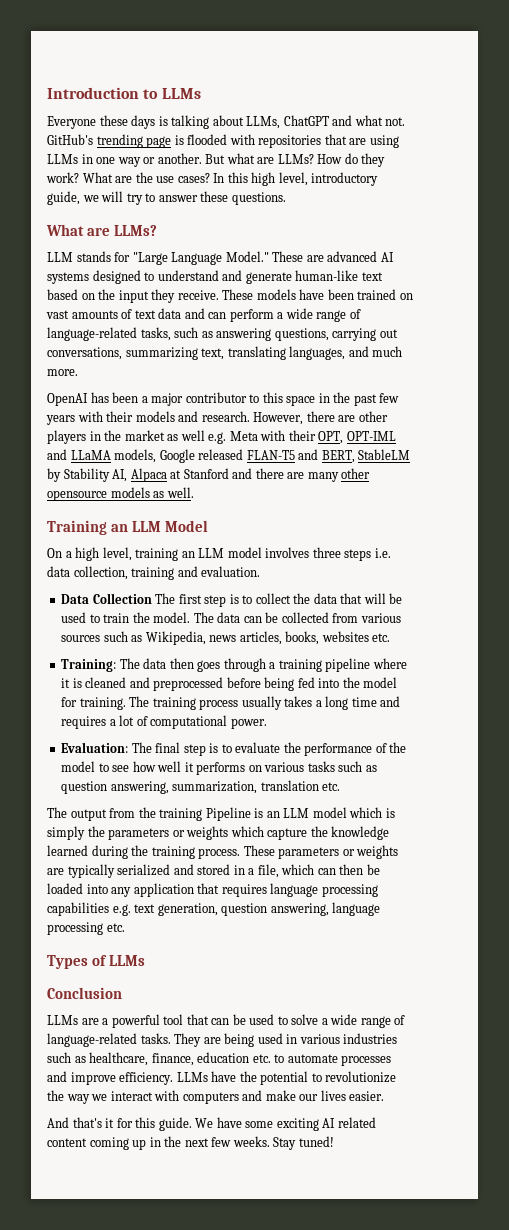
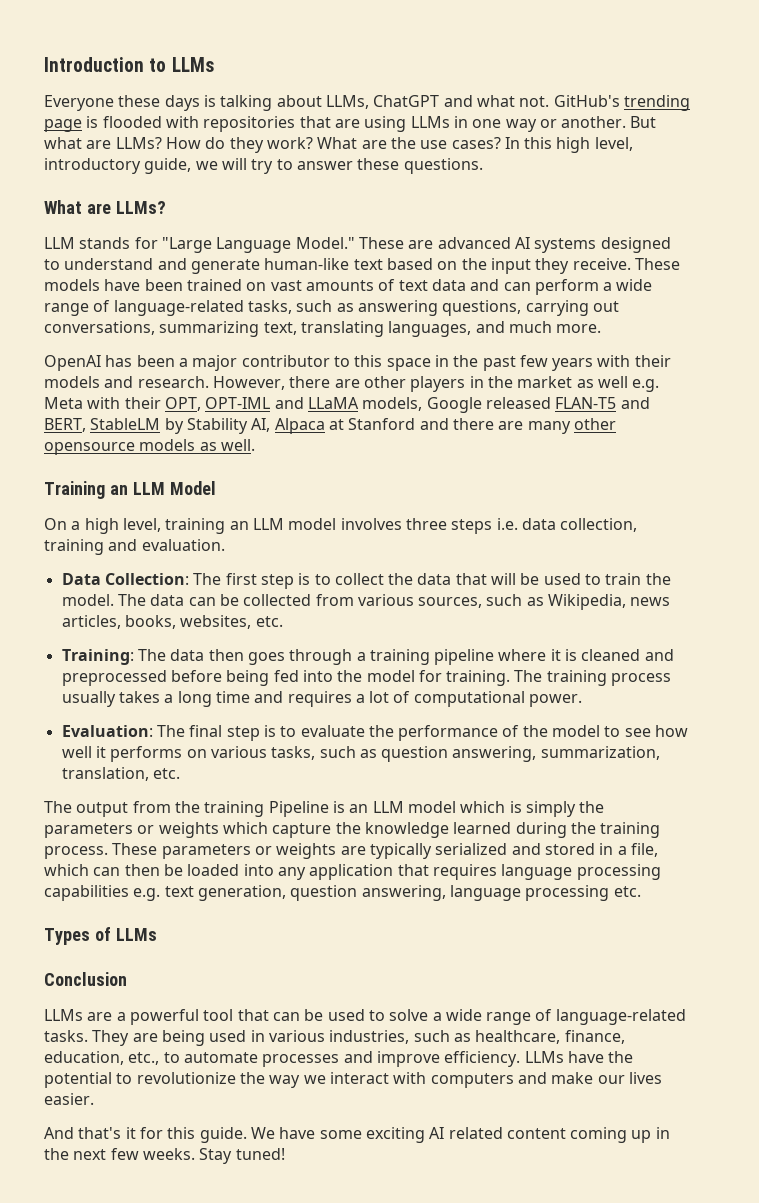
- Data Collection The first step is to collect the data that will be used to train the model.
+ Data Collection: The first step is to collect the data that will be used to train the model.
- The data can be collected from various sources such as Wikipedia, news articles, books, websites etc.
+ The data can be collected from various sources, such as Wikipedia, news articles, books, websites, etc.
- Evaluation: The final step is to evaluate the performance of the model to see how well it performs on various tasks such as question answering, summarization, translation etc.
+ Evaluation: The final step is to evaluate the performance of the model to see how well it performs on various tasks, such as question answering, summarization, translation, etc.
- They are being used in various industries such as healthcare, finance, education etc. to automate processes and improve efficiency.
+ They are being used in various industries, such as healthcare, finance, education, etc., to automate processes and improve efficiency.

